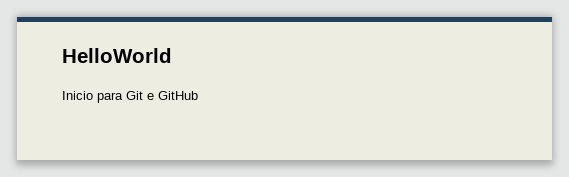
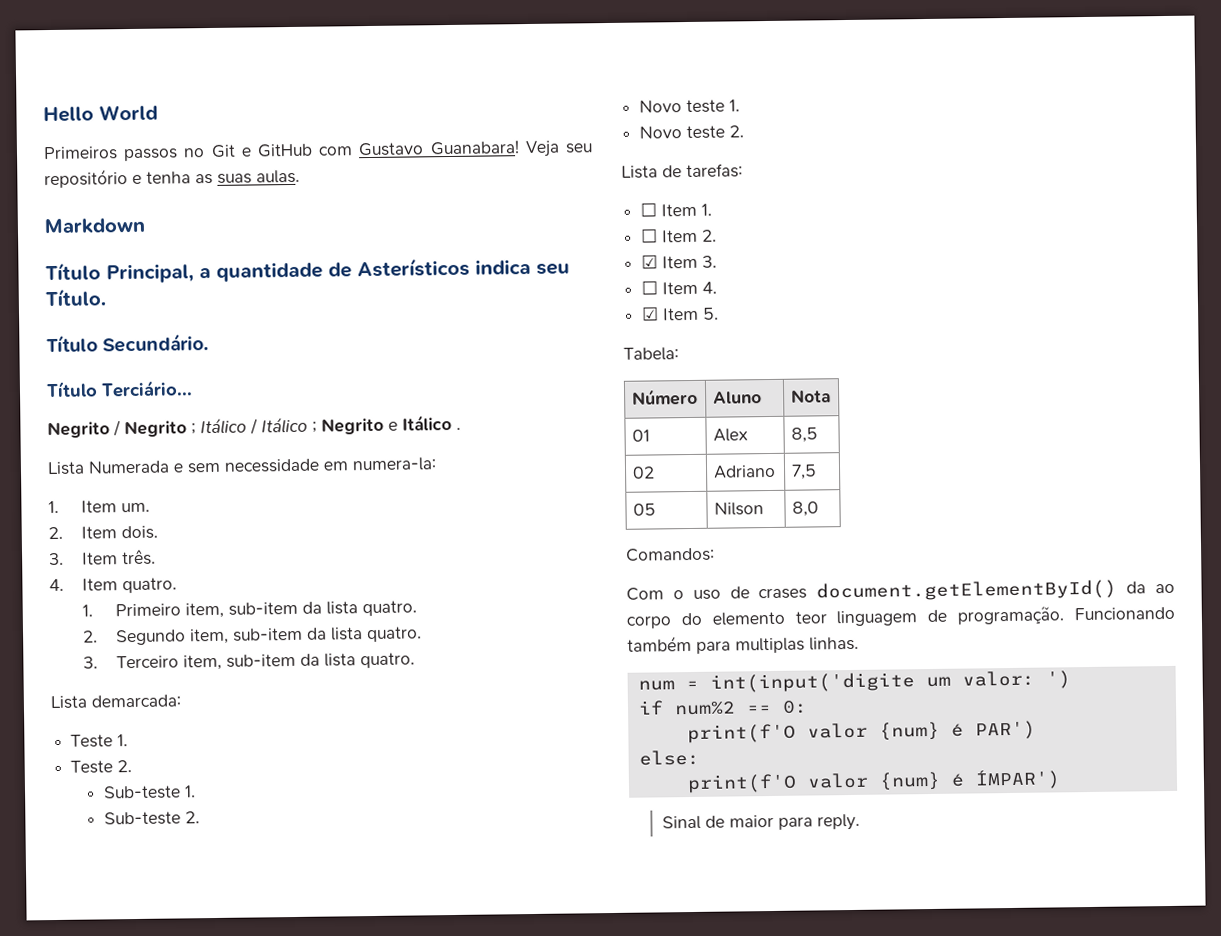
- HelloWorld
- Inicio para Git e GitHub
+ Hello World
+ Primeiros passos no Git e GitHub com Gustavo Guanabara! Veja seu repositório e tenha as suas aulas.
+ Markdown
+ Título Principal, a quantidade de Asterísticos indica seu Título.
+ Título Secundário.
+ Título Terciário...
+ Negrito / Negrito ; Itálico / Itálico ; Negrito e Itálico .
+ Lista Numerada e sem necessidade em numera-la:
+ 1. Item um.
+ 2. Item dois.
+ 3. Item três.
+ 4. Item quatro.
+ 1. Primeiro item, sub-item da lista quatro.
+ 2. Segundo item, sub-item da lista quatro.
+ 3. Terceiro item, sub-item da lista quatro.
+ Lista demarcada:
+ Teste 1.
+ Teste 2.
+ Sub-teste 1.
+ Sub-teste 2.
+ Novo teste 1.
+ Novo teste 2.
+ Lista de tarefas:
+ ☐ Item 1.
+ ☐ Item 2.
+ ☑ Item 3.
+ ☐ Item 4.
+ ☑ Item 5.
+ Tabela:
+ Número | Aluno | Nota
+ 01 | Alex | 8,5
+ 02 | Adriano | 7,5
+ 05 | Nilson | 8,0
+ Comandos:
+ Com o uso de crases document.getElementById() da ao corpo do elemento teor linguagem de programação. Funcionando também para multiplas linhas.
+ num = int(input('digite um valor: ')
+ if num%2 == 0:
+ print(f'O valor {num} é PAR')
+ else:
+ print(f'O valor {num} é ÍMPAR')
+ Sinal de maior para reply.

